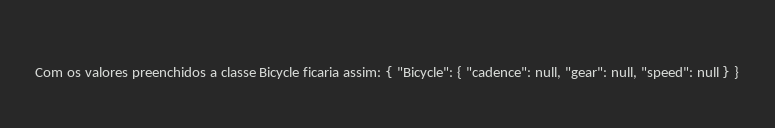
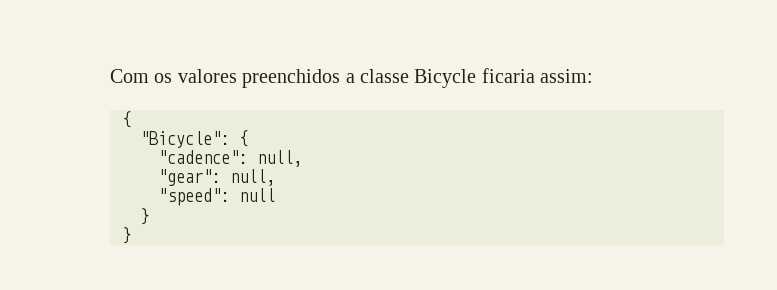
- Com os valores preenchidos a classe Bicycle ficaria assim: { "Bicycle": { "cadence": null, "gear": null, "speed": null } }
+ Com os valores preenchidos a classe Bicycle ficaria assim:
+ {
+ "Bicycle": {
+ "cadence": null,
+ "gear": null,
+ "speed": null
+ }
+ }

